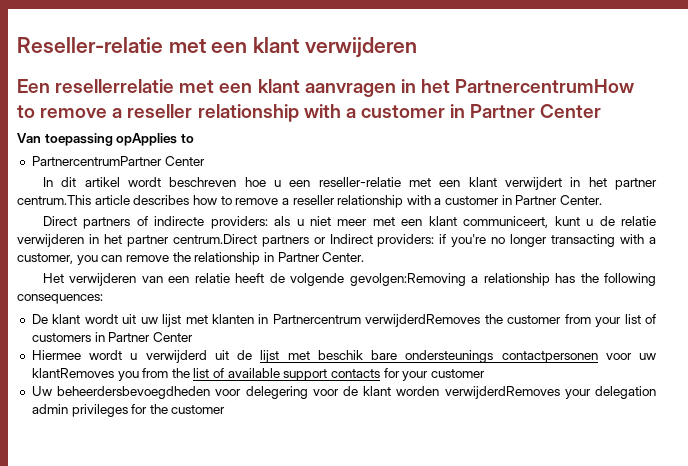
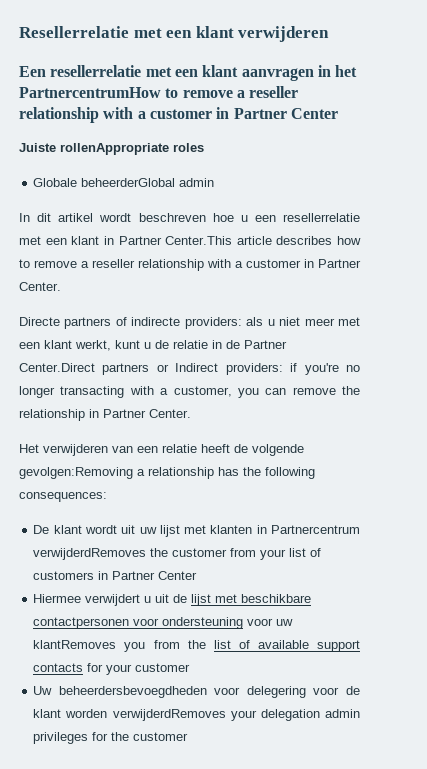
- Reseller-relatie met een klant verwijderen
+ Resellerrelatie met een klant verwijderen
- Van toepassing opApplies to
- PartnercentrumPartner Center
+ Juiste rollenAppropriate roles
+ Globale beheerderGlobal admin
- In dit artikel wordt beschreven hoe u een reseller-relatie met een klant verwijdert in het partner centrum.This article describes how to remove a reseller relationship with a customer in Partner Center.
+ In dit artikel wordt beschreven hoe u een resellerrelatie met een klant in Partner Center.This article describes how to remove a reseller relationship with a customer in Partner Center.
- Direct partners of indirecte providers: als u niet meer met een klant communiceert, kunt u de relatie verwijderen in het partner centrum.Direct partners or Indirect providers: if you're no longer transacting with a customer, you can remove the relationship in Partner Center.
+ Directe partners of indirecte providers: als u niet meer met een klant werkt, kunt u de relatie in de Partner Center.Direct partners or Indirect providers: if you're no longer transacting with a customer, you can remove the relationship in Partner Center.
- Hiermee wordt u verwijderd uit de lijst met beschik bare ondersteunings contactpersonen voor uw klantRemoves you from the list of available support contacts for your customer
+ Hiermee verwijdert u uit de lijst met beschikbare contactpersonen voor ondersteuning voor uw klantRemoves you from the list of available support contacts for your customer

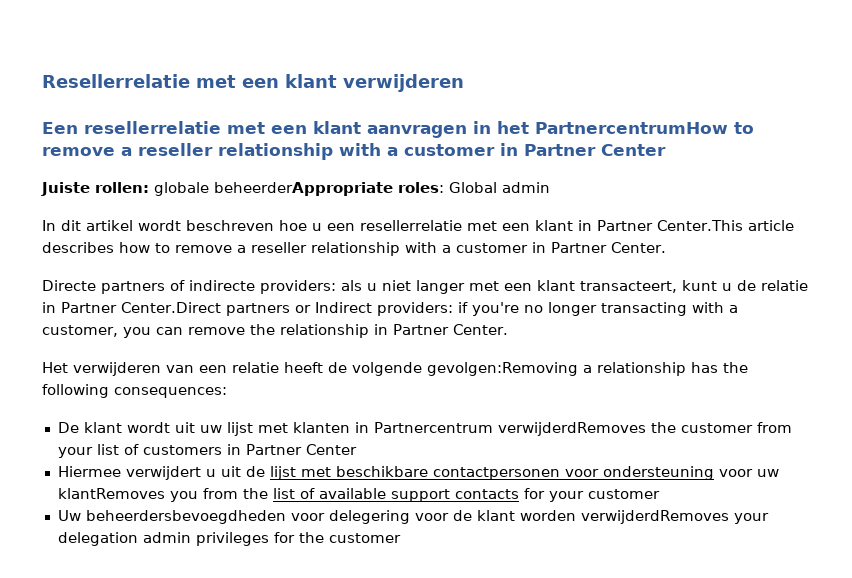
- Juiste rollenAppropriate roles
- Globale beheerderGlobal admin
+ Juiste rollen: globale beheerderAppropriate roles: Global admin
- Directe partners of indirecte providers: als u niet meer met een klant werkt, kunt u de relatie in de Partner Center.Direct partners or Indirect providers: if you're no longer transacting with a customer, you can remove the relationship in Partner Center.
+ Directe partners of indirecte providers: als u niet langer met een klant transacteert, kunt u de relatie in Partner Center.Direct partners or Indirect providers: if you're no longer transacting with a customer, you can remove the relationship in Partner Center.

